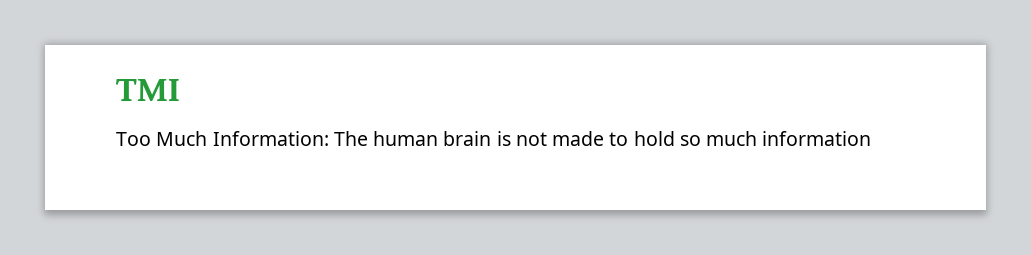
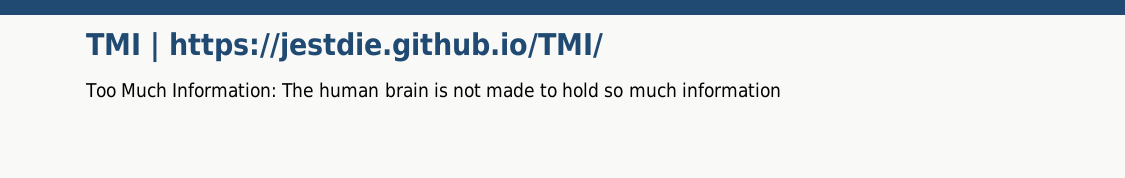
- TMI
+ TMI | https://jestdie.github.io/TMI/

